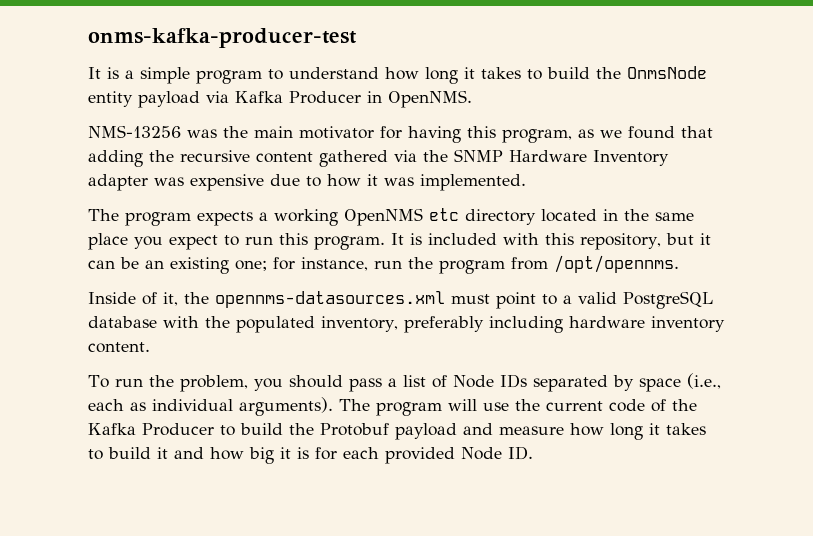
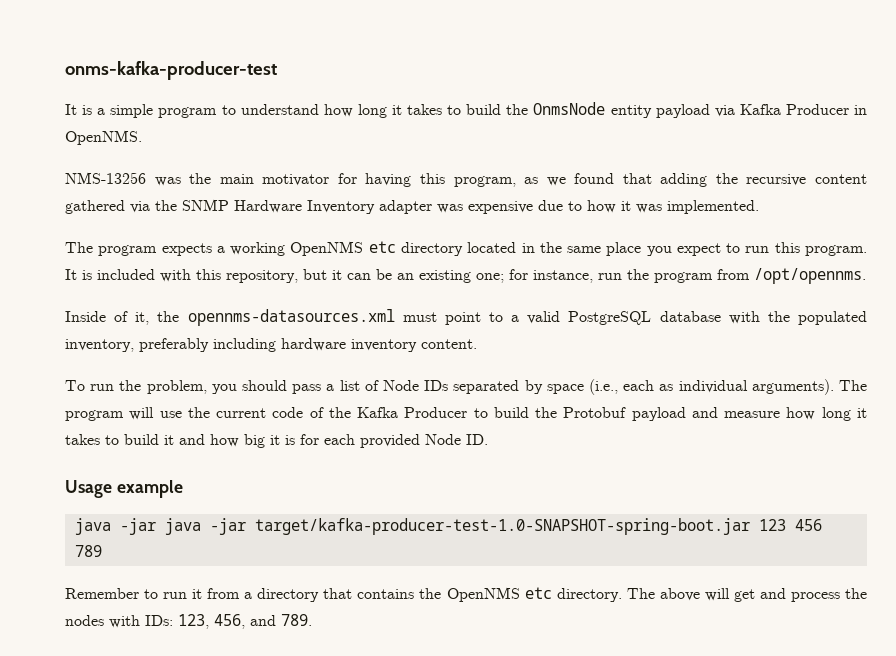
+ Usage example
+ java -jar java -jar target/kafka-producer-test-1.0-SNAPSHOT-spring-boot.jar 123 456 789
+ Remember to run it from a directory that contains the OpenNMS etc directory. The above will get and process the nodes with IDs: 123, 456, and 789.

